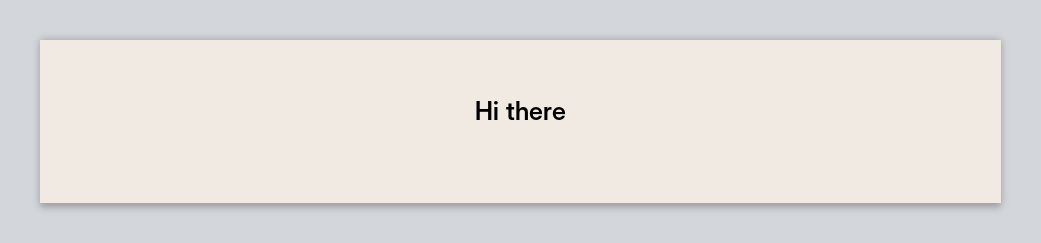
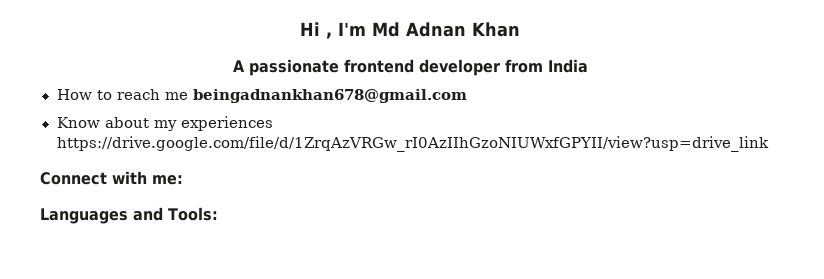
- Hi there
+ Hi , I'm Md Adnan Khan
+ A passionate frontend developer from India
+ How to reach me beingadnankhan678@gmail.com
+ Know about my experiences https://drive.google.com/file/d/1ZrqAzVRGw_rI0AzIIhGzoNIUWxfGPYII/view?usp=drive_link
+ Connect with me:
+ Languages and Tools:

